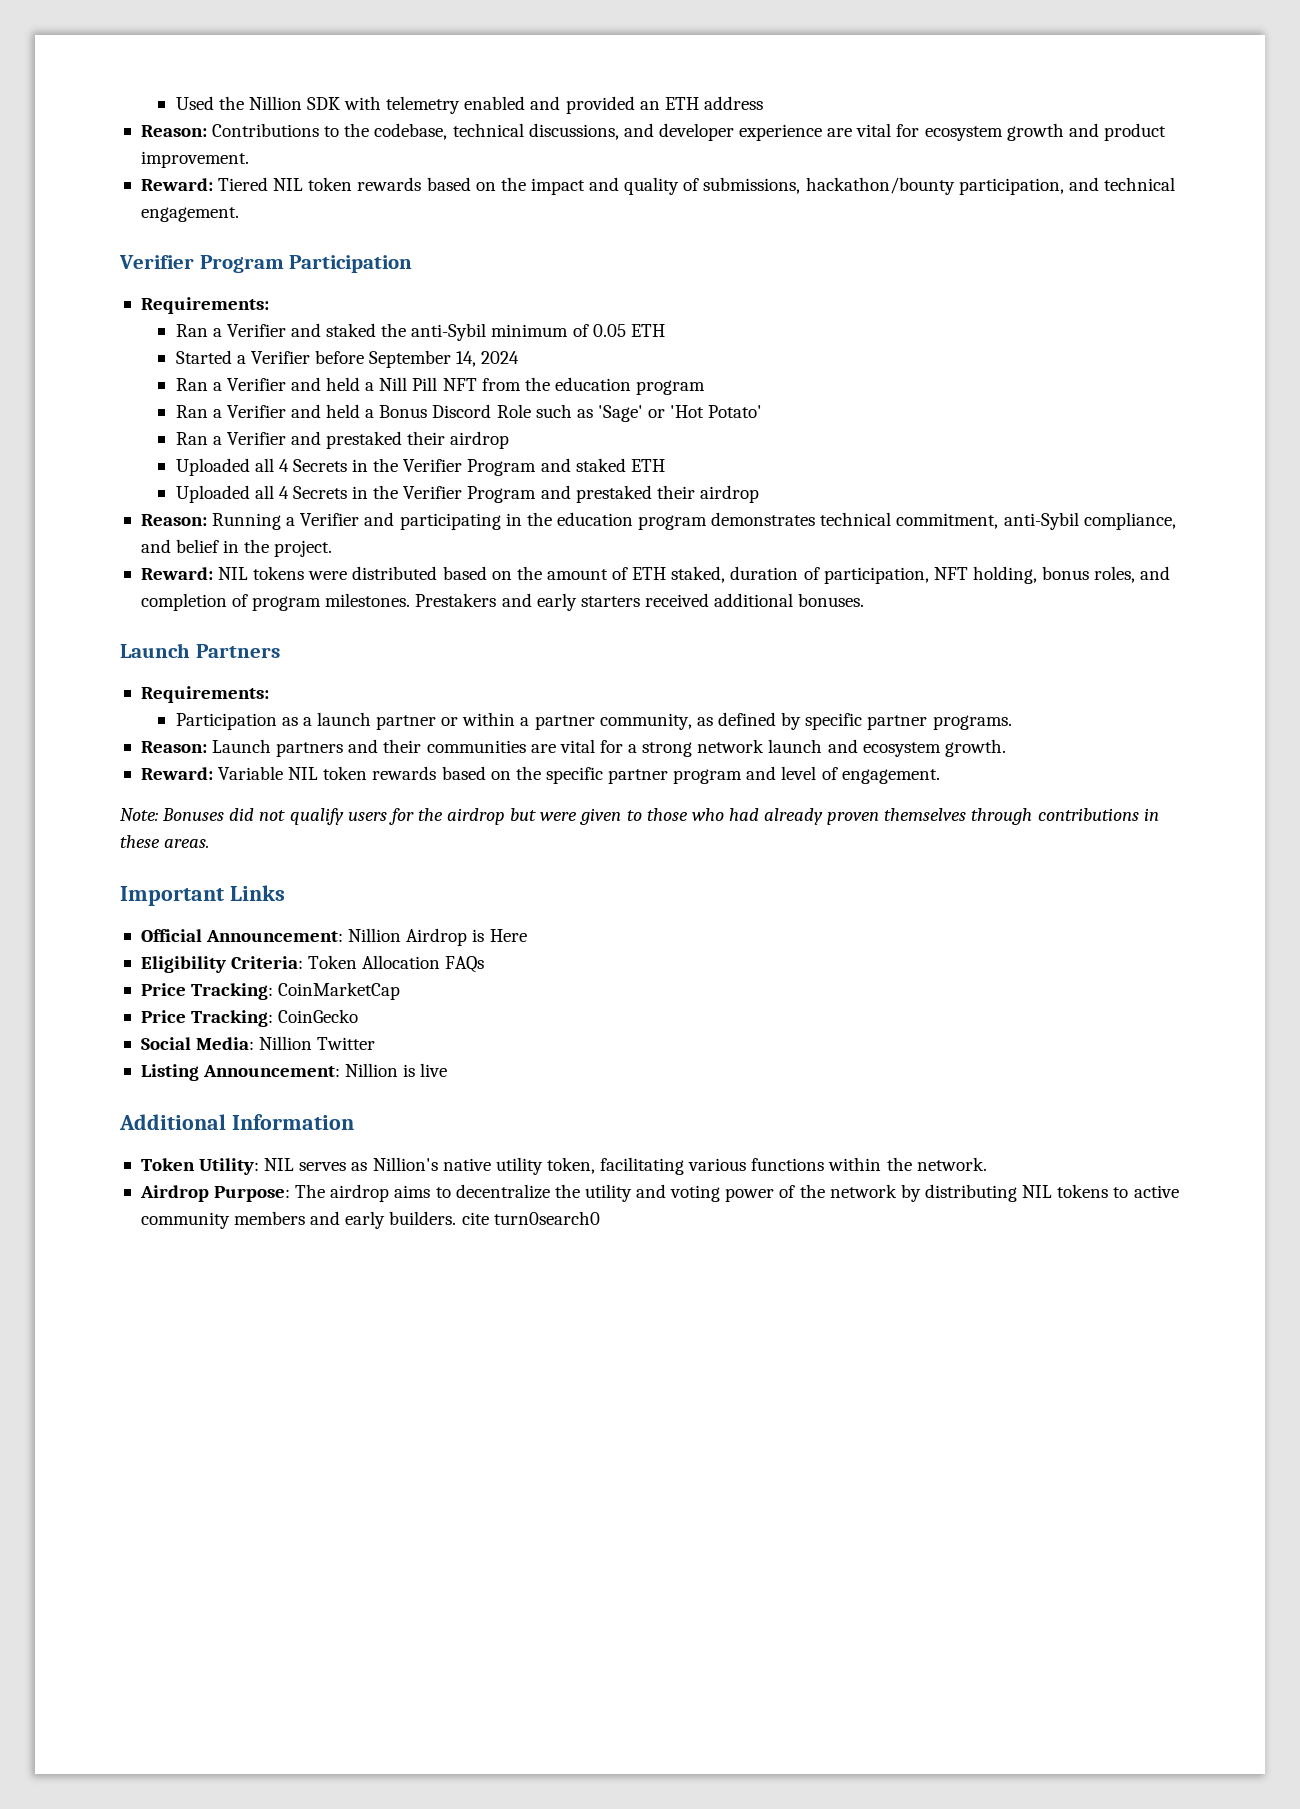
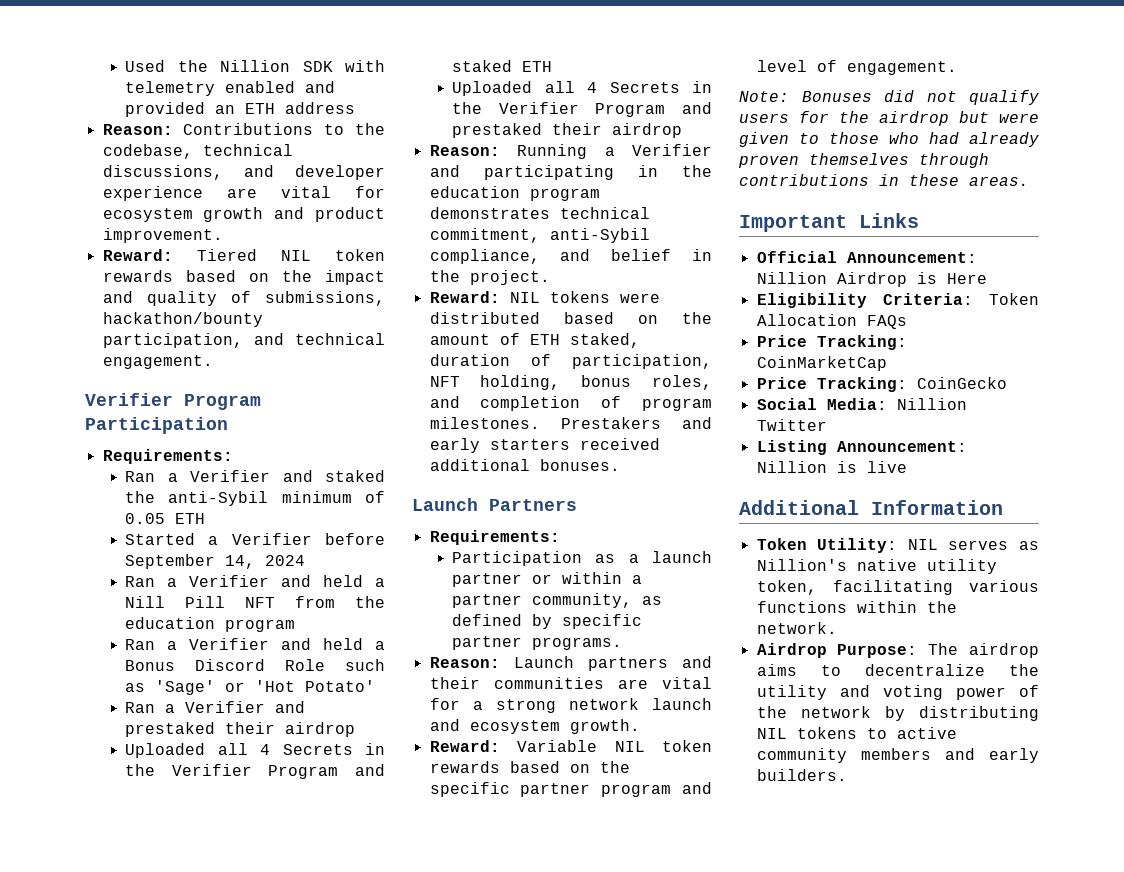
- Airdrop Purpose: The airdrop aims to decentralize the utility and voting power of the network by distributing NIL tokens to active community members and early builders. cite turn0search0
+ Airdrop Purpose: The airdrop aims to decentralize the utility and voting power of the network by distributing NIL tokens to active community members and early builders.

